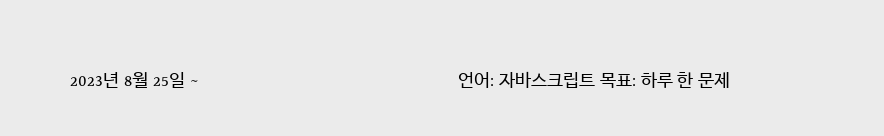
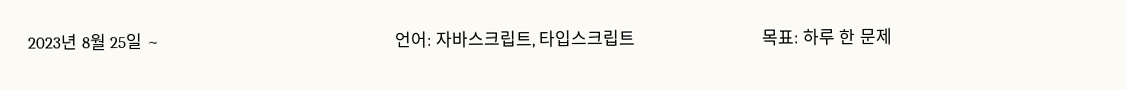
- 언어: 자바스크립트 목표: 하루 한 문제
+ 언어: 자바스크립트, 타입스크립트
+ 목표: 하루 한 문제

